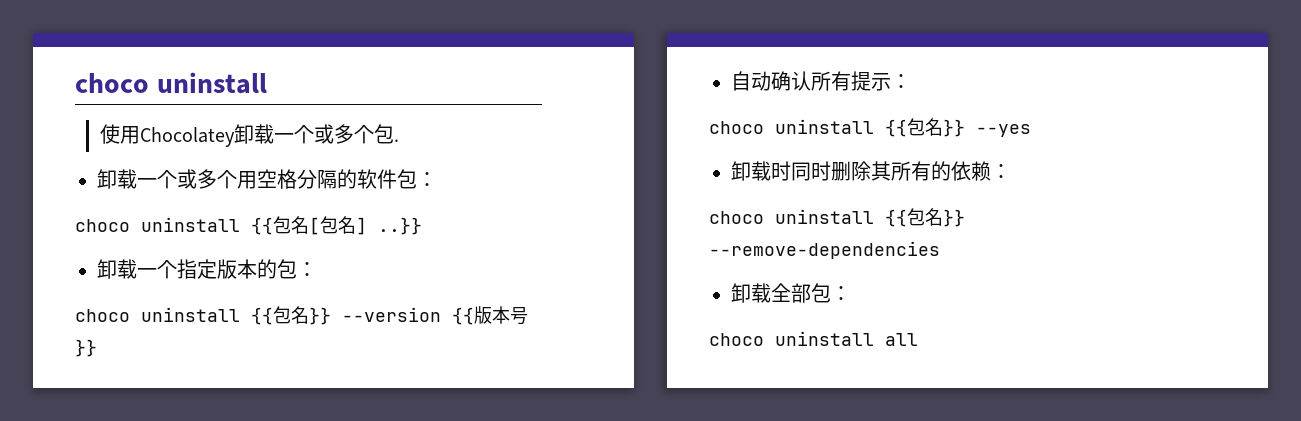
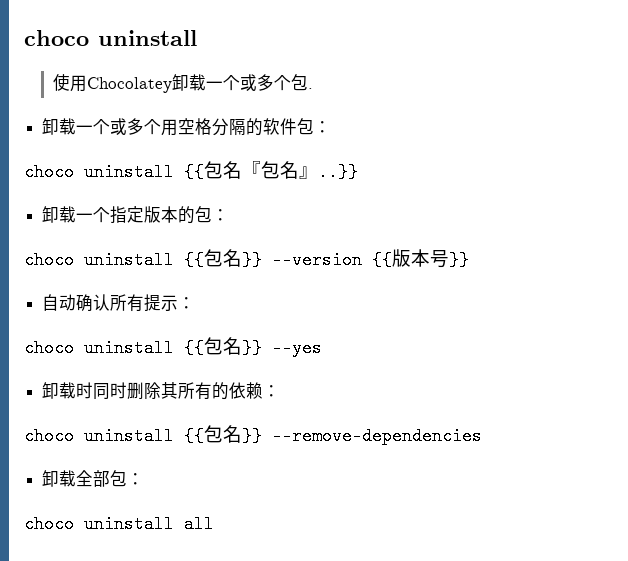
- choco uninstall {{包名[包名] ..}}
+ choco uninstall {{包名『包名』..}}

